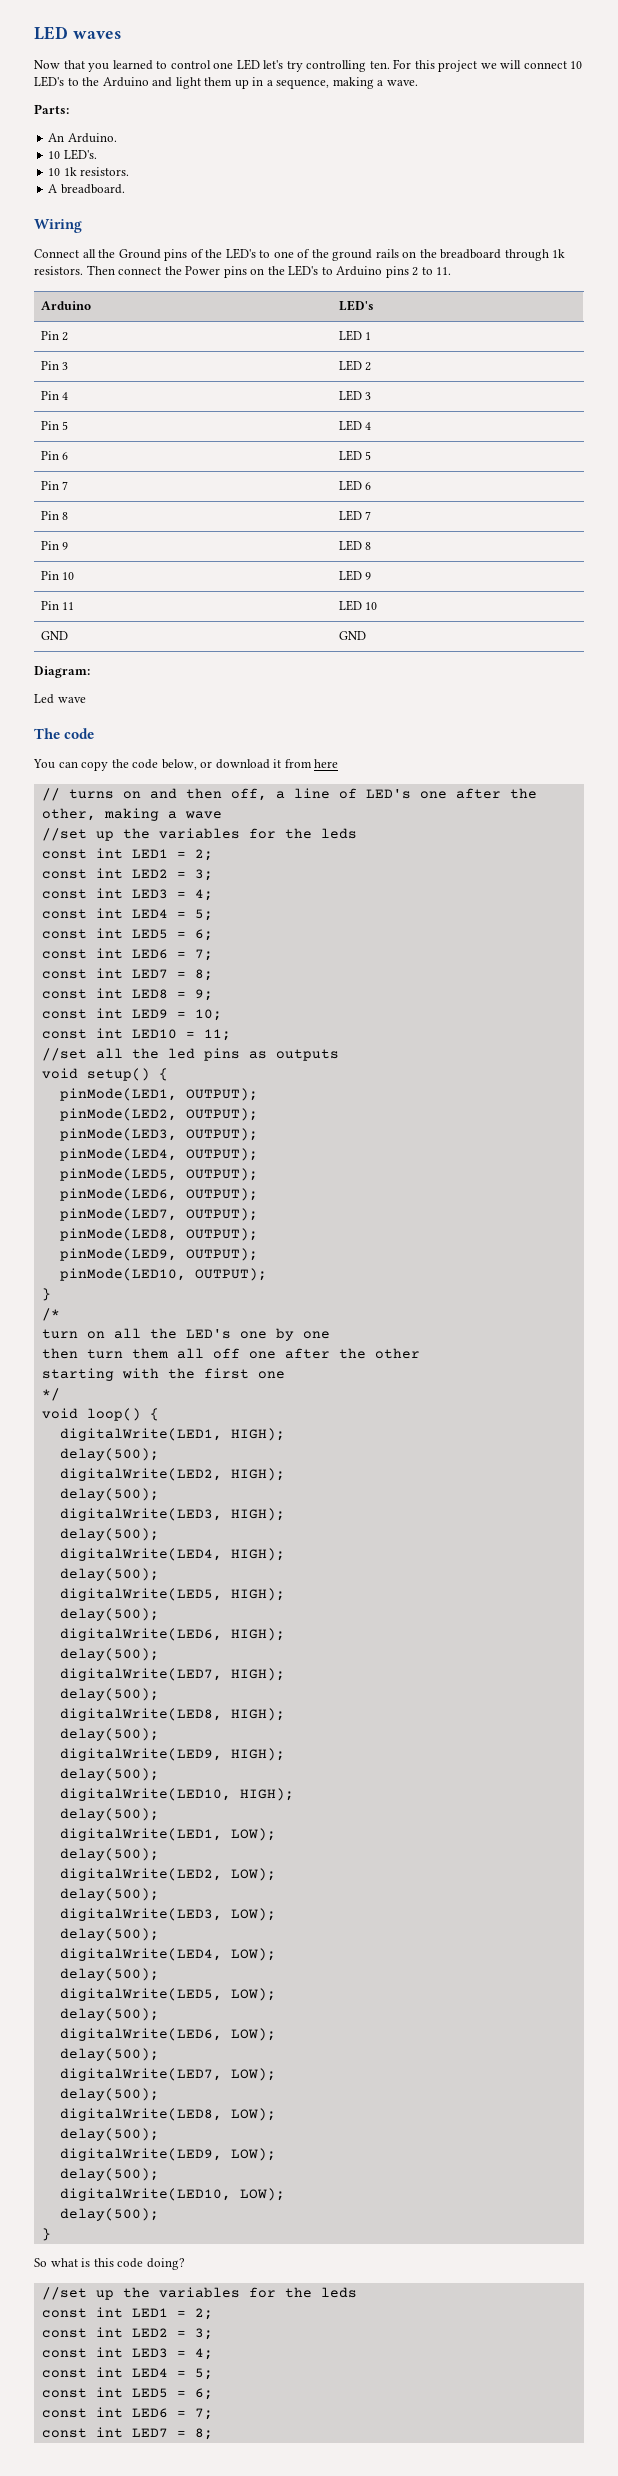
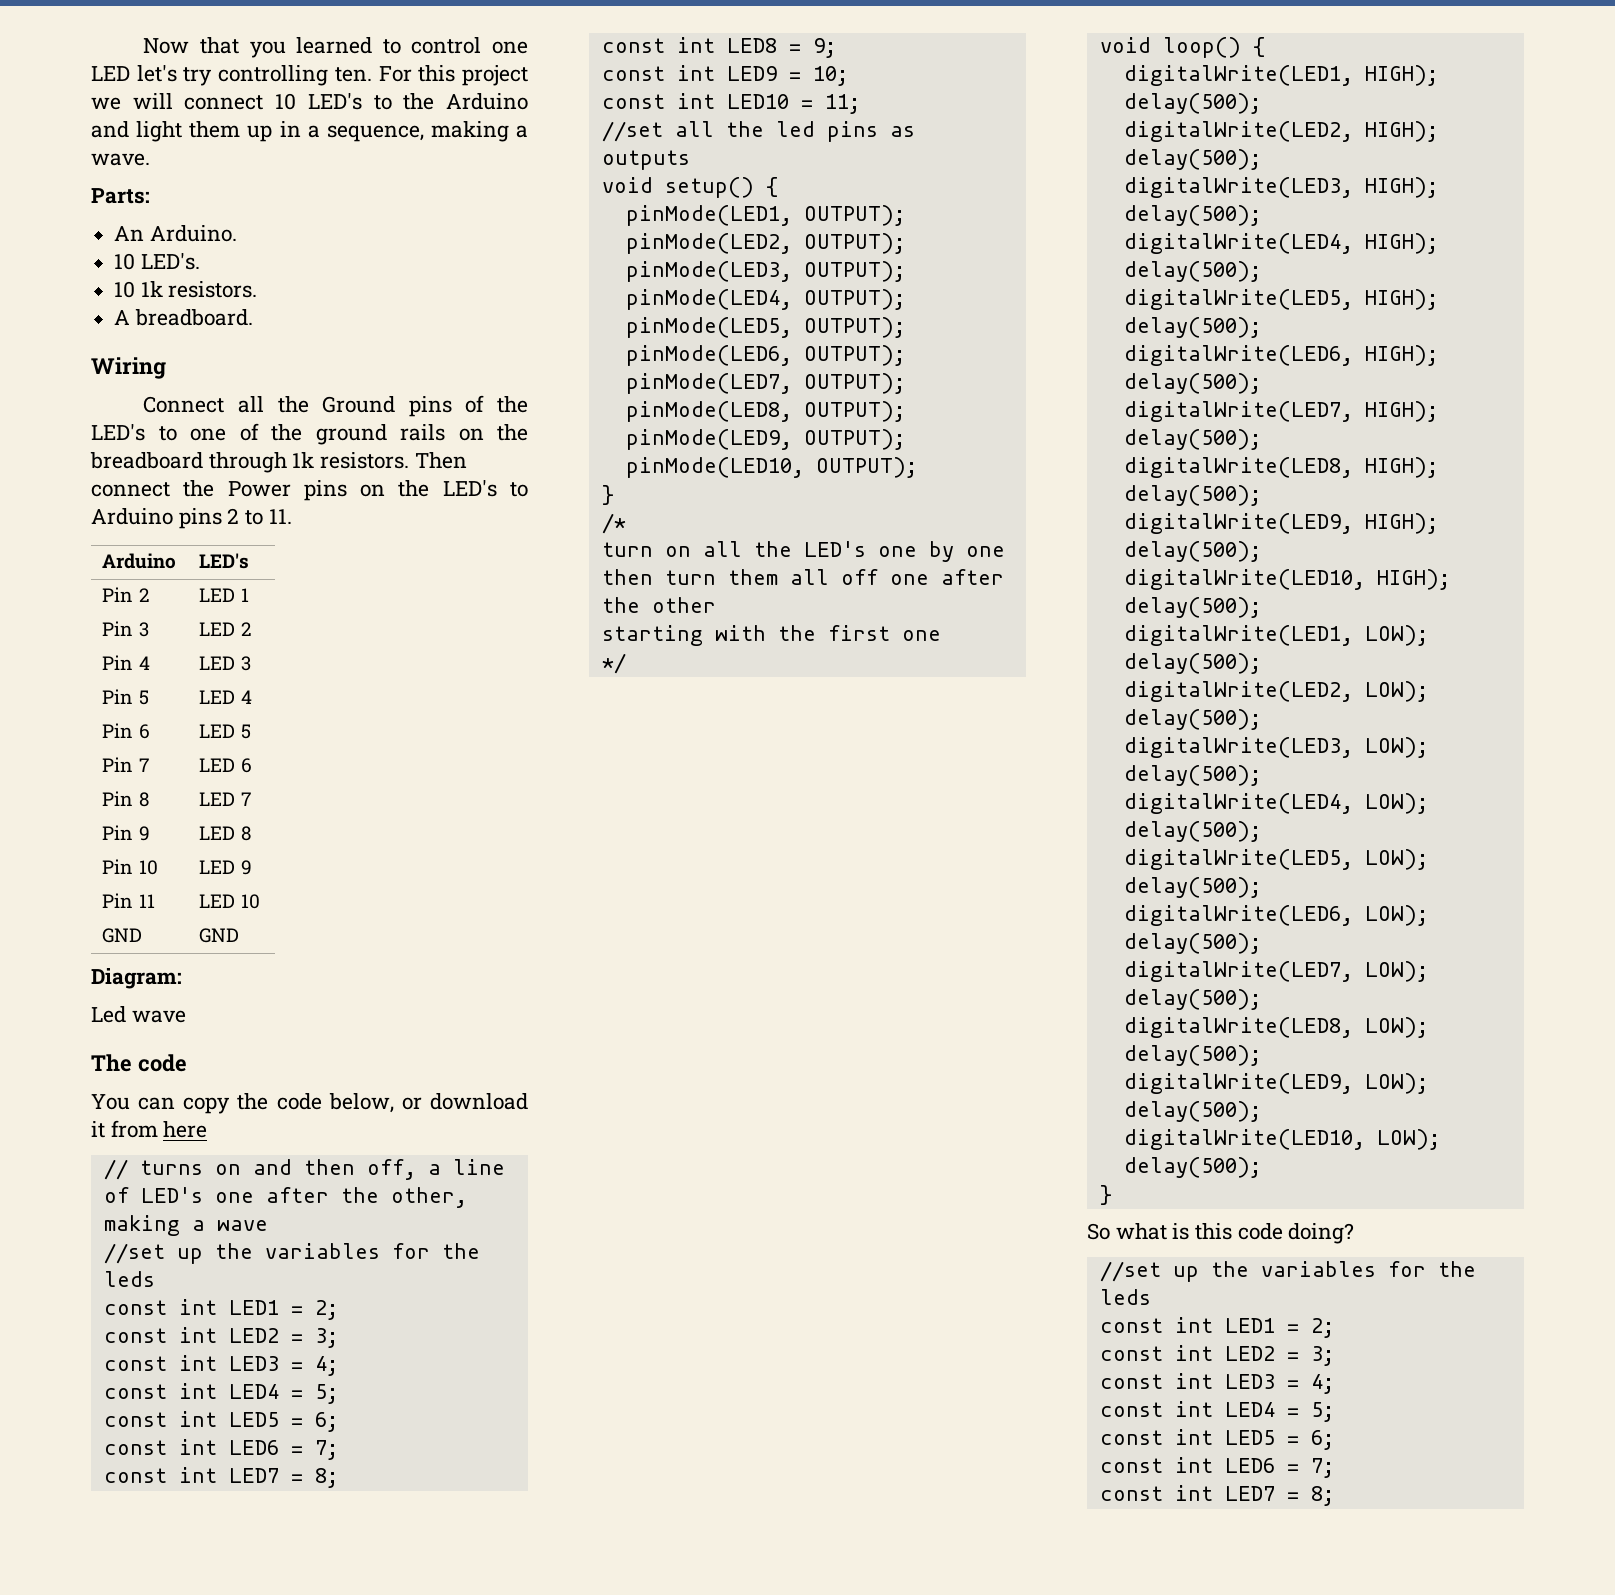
- LED waves

